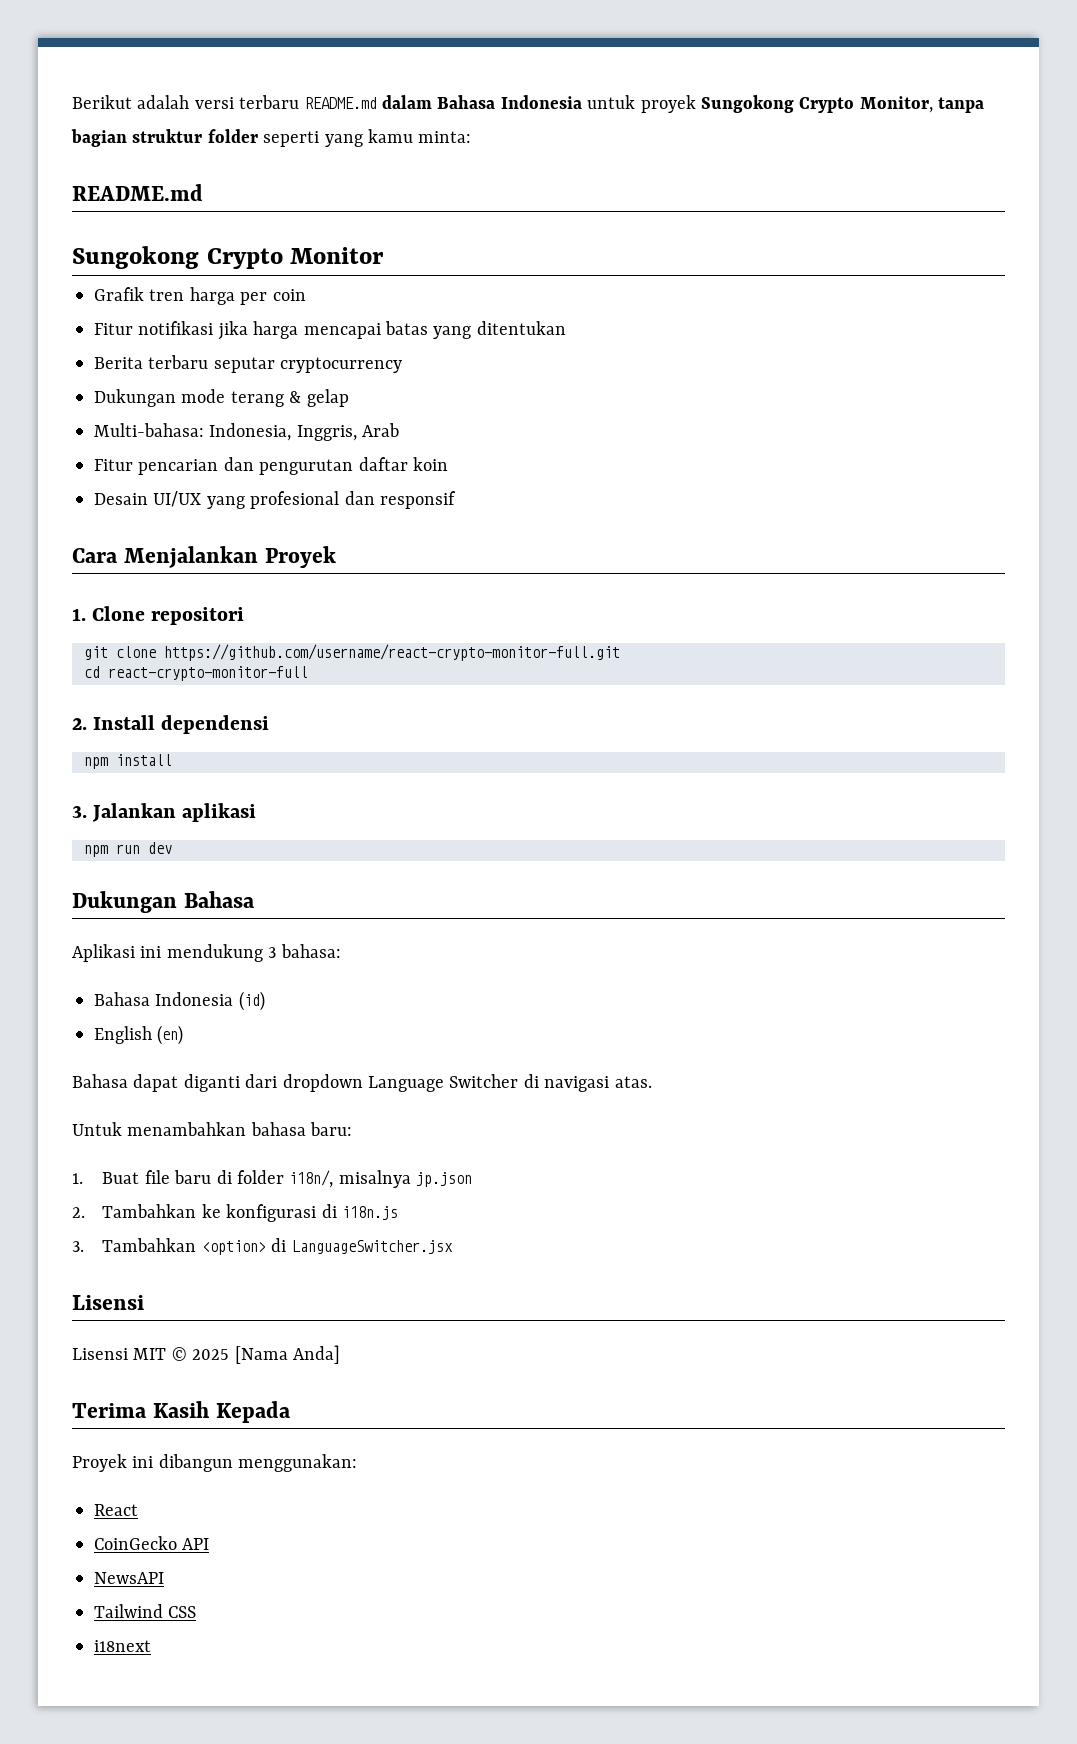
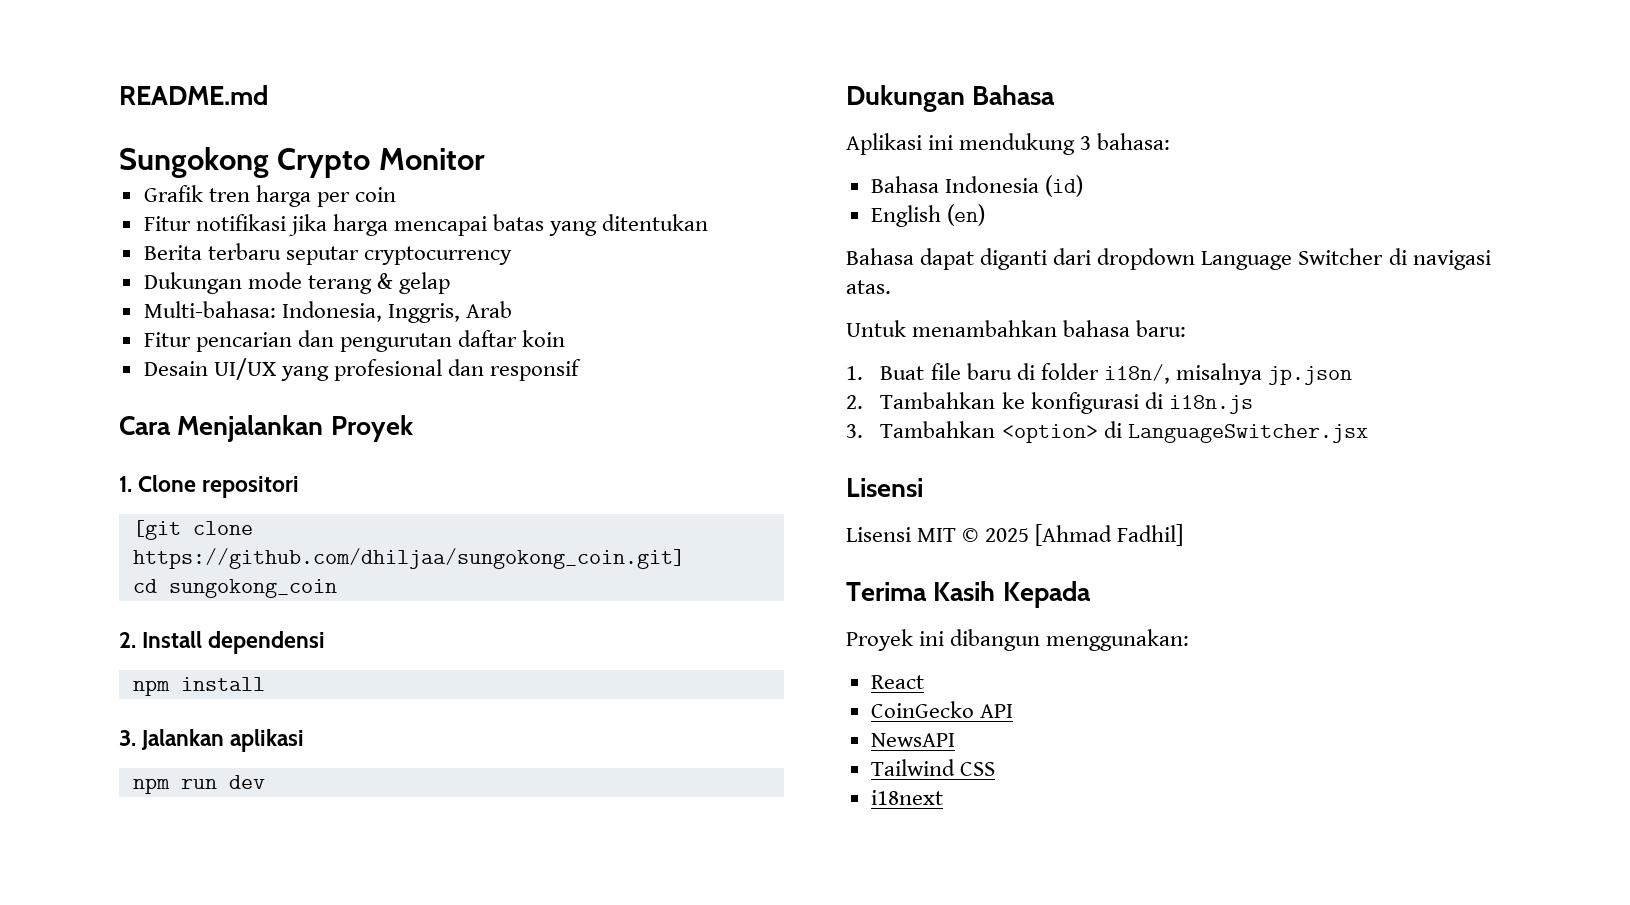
- Berikut adalah versi terbaru README.md dalam Bahasa Indonesia untuk proyek Sungokong Crypto Monitor, tanpa bagian struktur folder seperti yang kamu minta:
- git clone https://github.com/username/react-crypto-monitor-full.git
+ [git clone https://github.com/dhiljaa/sungokong_coin.git]
- cd react-crypto-monitor-full
+ cd sungokong_coin
- Lisensi MIT © 2025 [Nama Anda]
+ Lisensi MIT © 2025 [Ahmad Fadhil]

